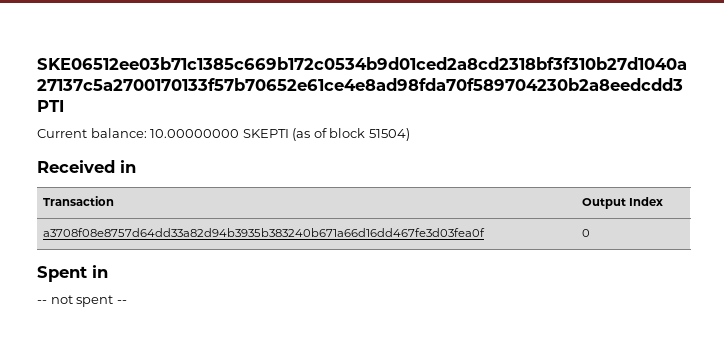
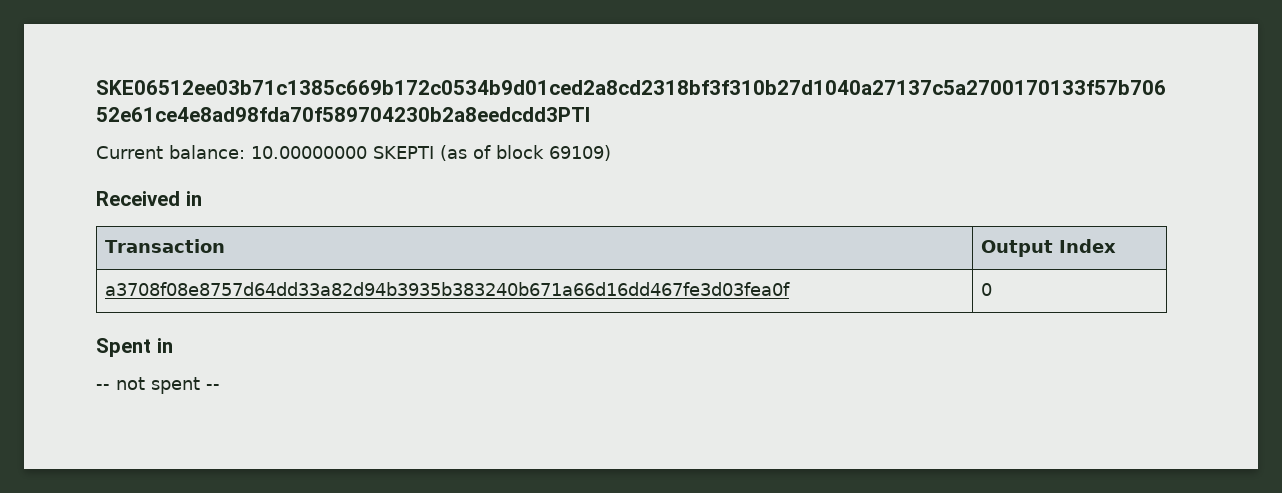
- Current balance: 10.00000000 SKEPTI (as of block 51504)
+ Current balance: 10.00000000 SKEPTI (as of block 69109)

